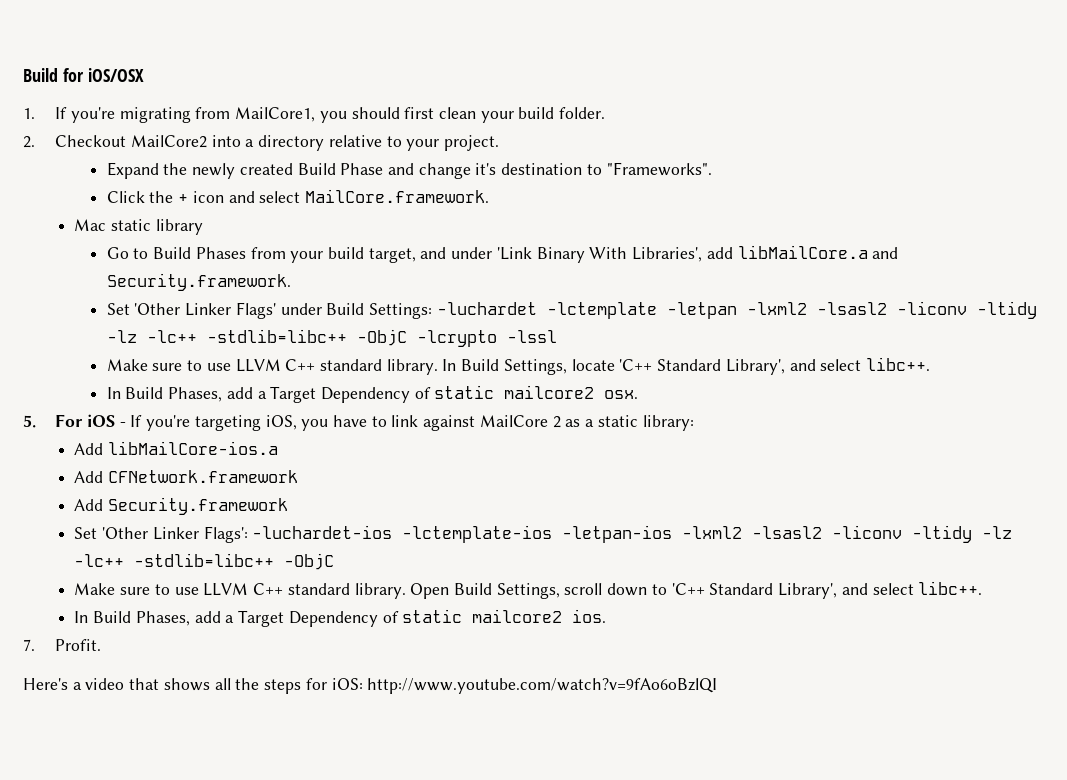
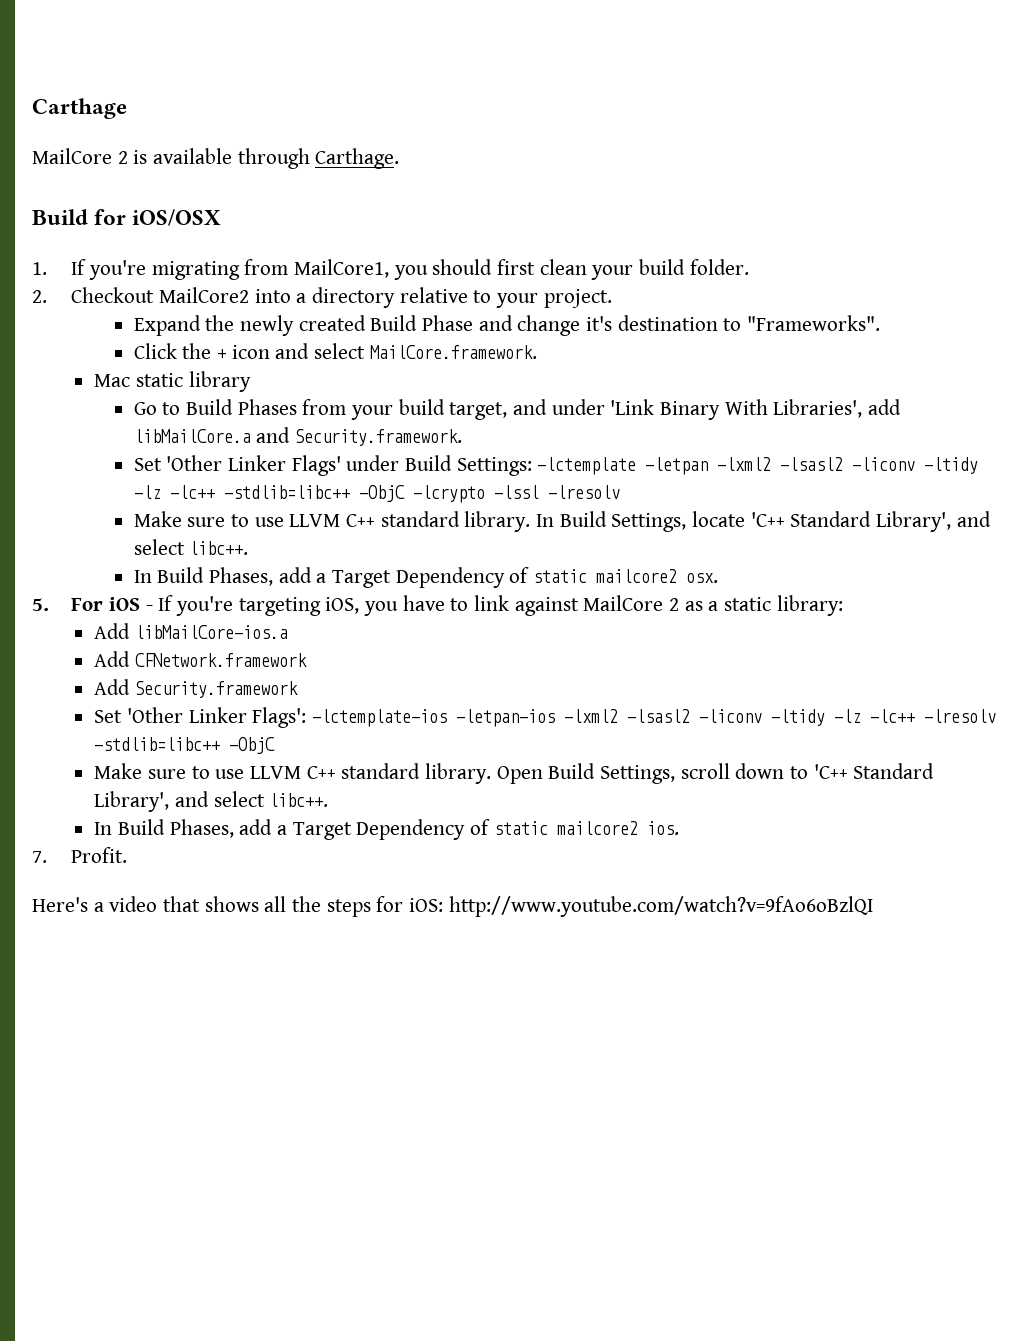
+ Carthage
+ MailCore 2 is available through Carthage.
- Set 'Other Linker Flags' under Build Settings: -luchardet -lctemplate -letpan -lxml2 -lsasl2 -liconv -ltidy -lz -lc++ -stdlib=libc++ -ObjC -lcrypto -lssl
+ Set 'Other Linker Flags' under Build Settings: -lctemplate -letpan -lxml2 -lsasl2 -liconv -ltidy -lz -lc++ -stdlib=libc++ -ObjC -lcrypto -lssl -lresolv
- Set 'Other Linker Flags': -luchardet-ios -lctemplate-ios -letpan-ios -lxml2 -lsasl2 -liconv -ltidy -lz -lc++ -stdlib=libc++ -ObjC
+ Set 'Other Linker Flags': -lctemplate-ios -letpan-ios -lxml2 -lsasl2 -liconv -ltidy -lz -lc++ -lresolv -stdlib=libc++ -ObjC

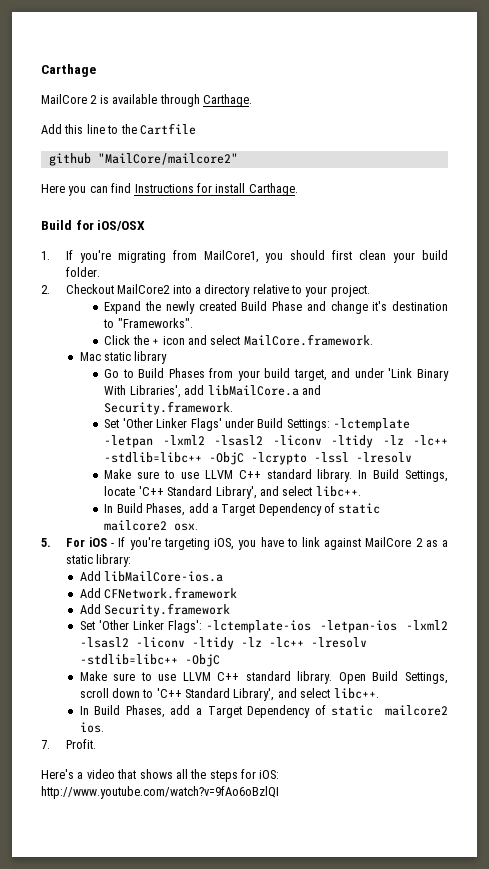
+ Add this line to the Cartfile
+ github "MailCore/mailcore2"
+ Here you can find Instructions for install Carthage.

